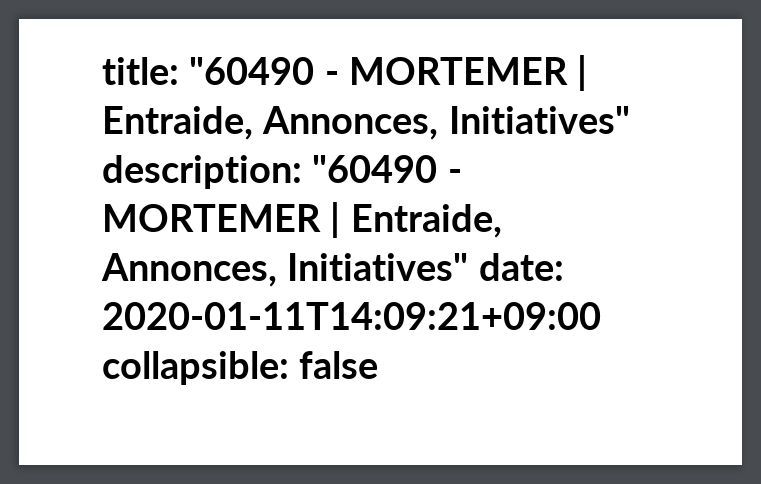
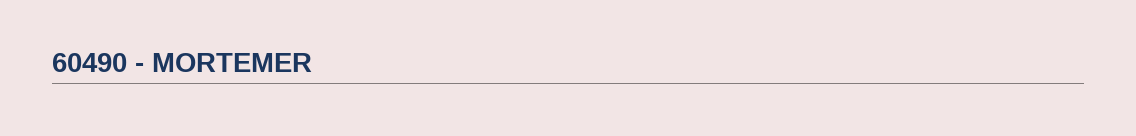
- title: "60490 - MORTEMER | Entraide, Annonces, Initiatives" description: "60490 - MORTEMER | Entraide, Annonces, Initiatives" date: 2020-01-11T14:09:21+09:00 collapsible: false
+ 60490 - MORTEMER

